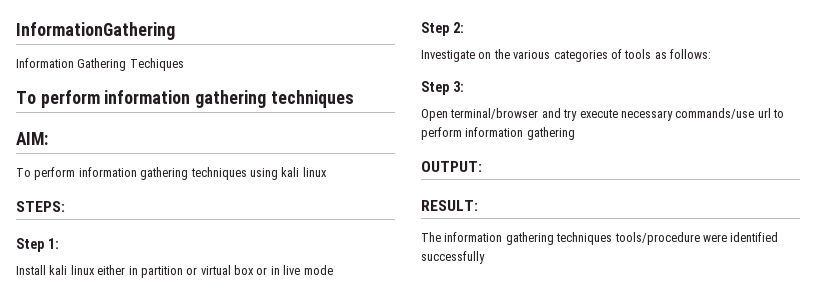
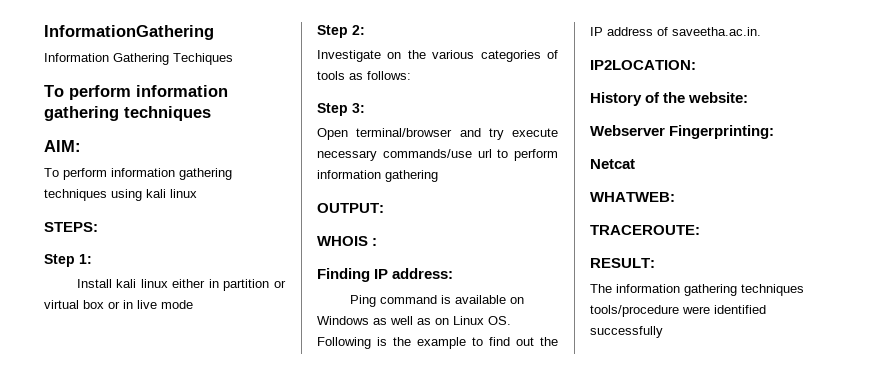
+ WHOIS :
+ Finding IP address:
+ Ping command is available on Windows as well as on Linux OS. Following is the example to find out the IP address of saveetha.ac.in.
+ IP2LOCATION:
+ History of the website:
+ Webserver Fingerprinting:
+ Netcat
+ WHATWEB:
+ TRACEROUTE:

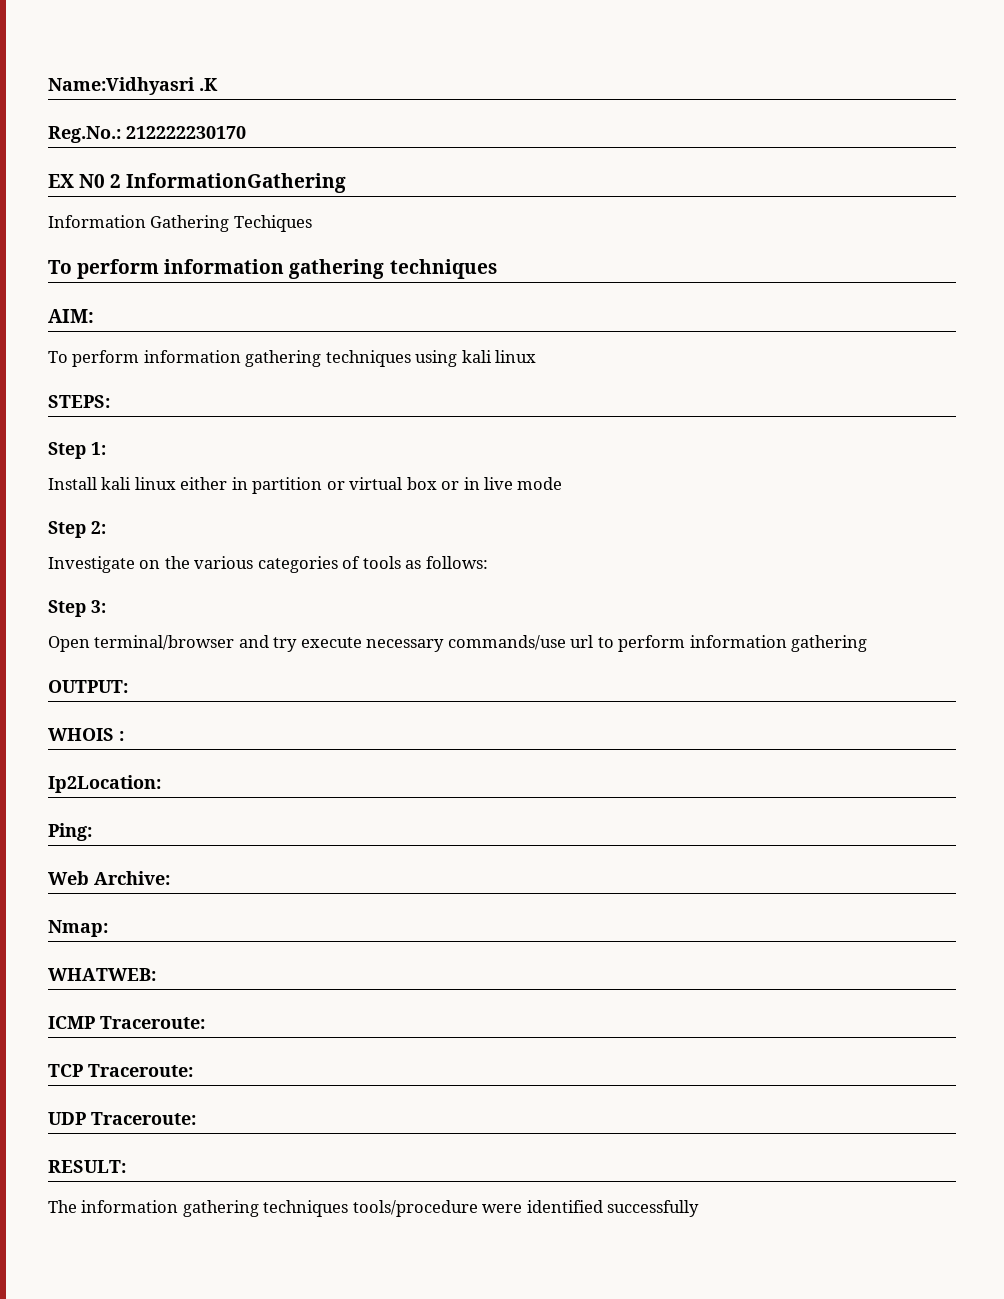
- InformationGathering
+ Name:Vidhyasri .K
+ Reg.No.: 212222230170
+ EX N0 2 InformationGathering
- Finding IP address:
- Ping command is available on Windows as well as on Linux OS. Following is the example to find out the IP address of saveetha.ac.in.
- IP2LOCATION:
- History of the website:
- Webserver Fingerprinting:
- Netcat
+ Ip2Location:
+ Ping:
+ Web Archive:
+ Nmap:
  WHATWEB:
- TRACEROUTE:
+ ICMP Traceroute:
+ TCP Traceroute:
+ UDP Traceroute:

